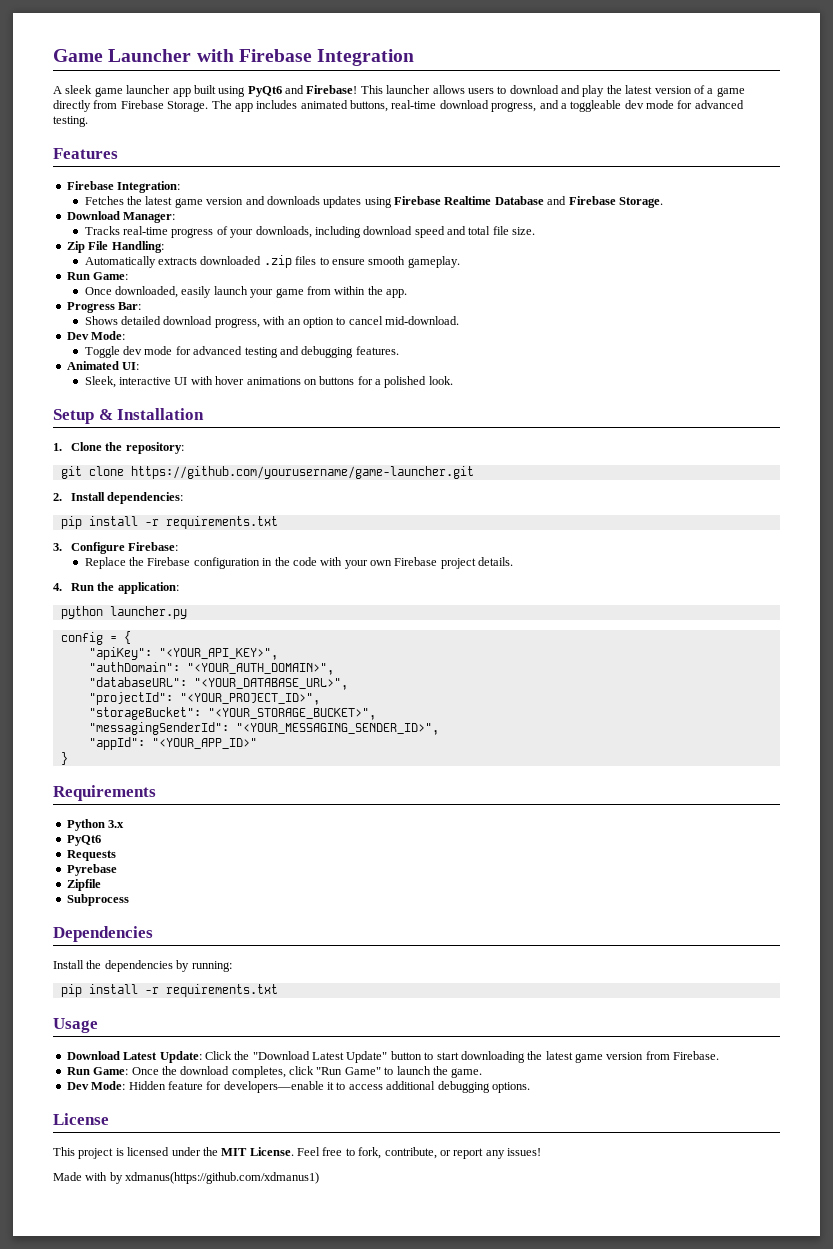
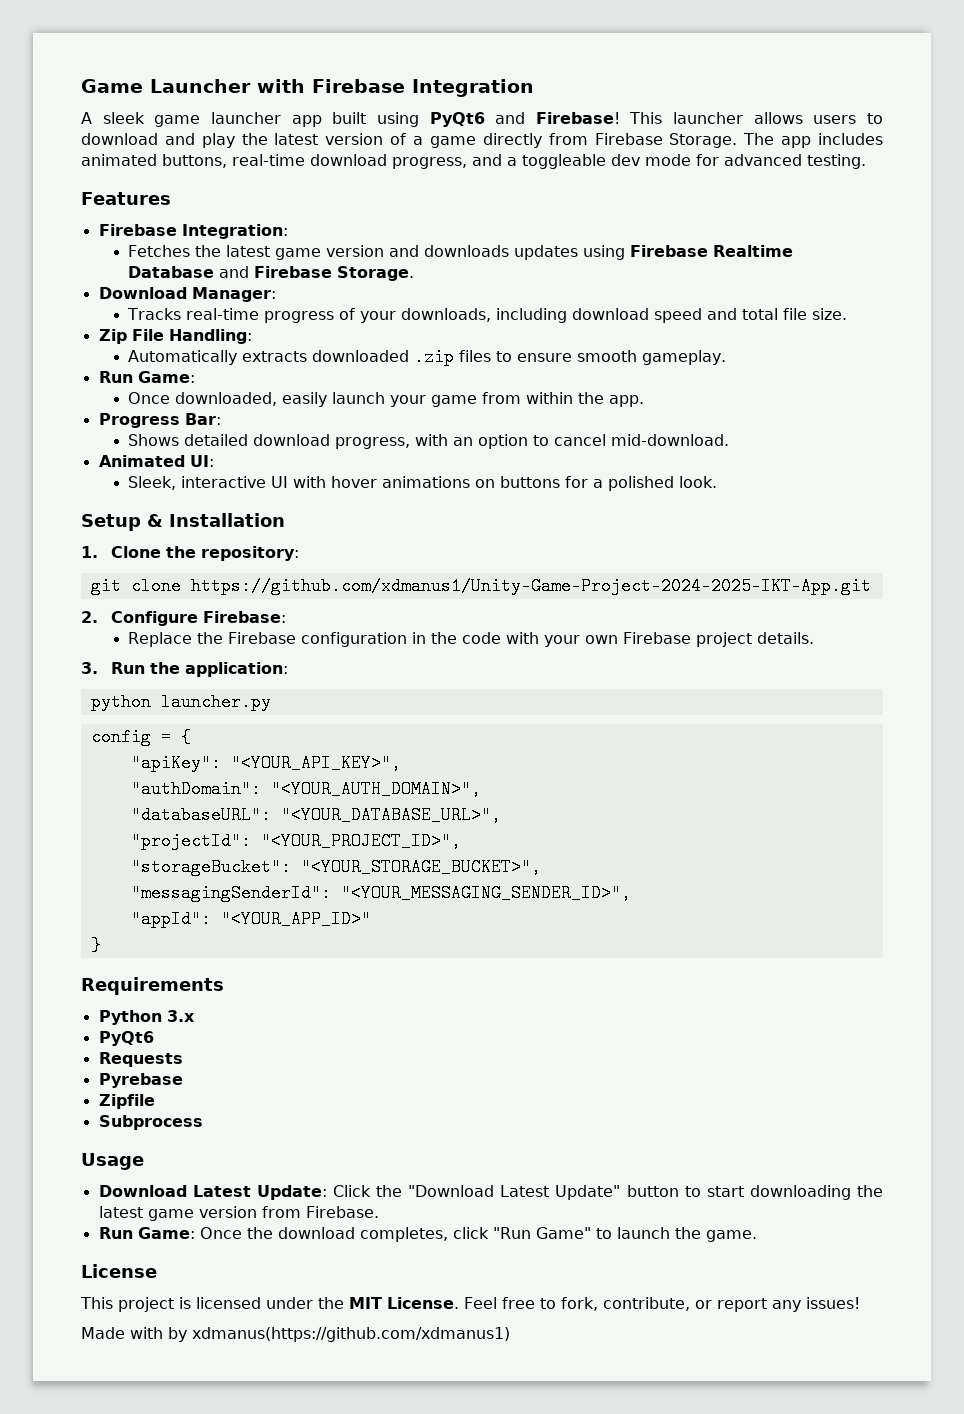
  Shows detailed download progress, with an option to cancel mid-download.
- Dev Mode:
- Toggle dev mode for advanced testing and debugging features.
- git clone https://github.com/yourusername/game-launcher.git
- 2. Install dependencies:
- pip install -r requirements.txt
- 3. Configure Firebase:
+ git clone https://github.com/xdmanus1/Unity-Game-Project-2024-2025-IKT-App.git
+ 2. Configure Firebase:
- 4. Run the application:
+ 3. Run the application:
- Dependencies
- Install the dependencies by running:
- pip install -r requirements.txt
- Dev Mode: Hidden feature for developers—enable it to access additional debugging options.

